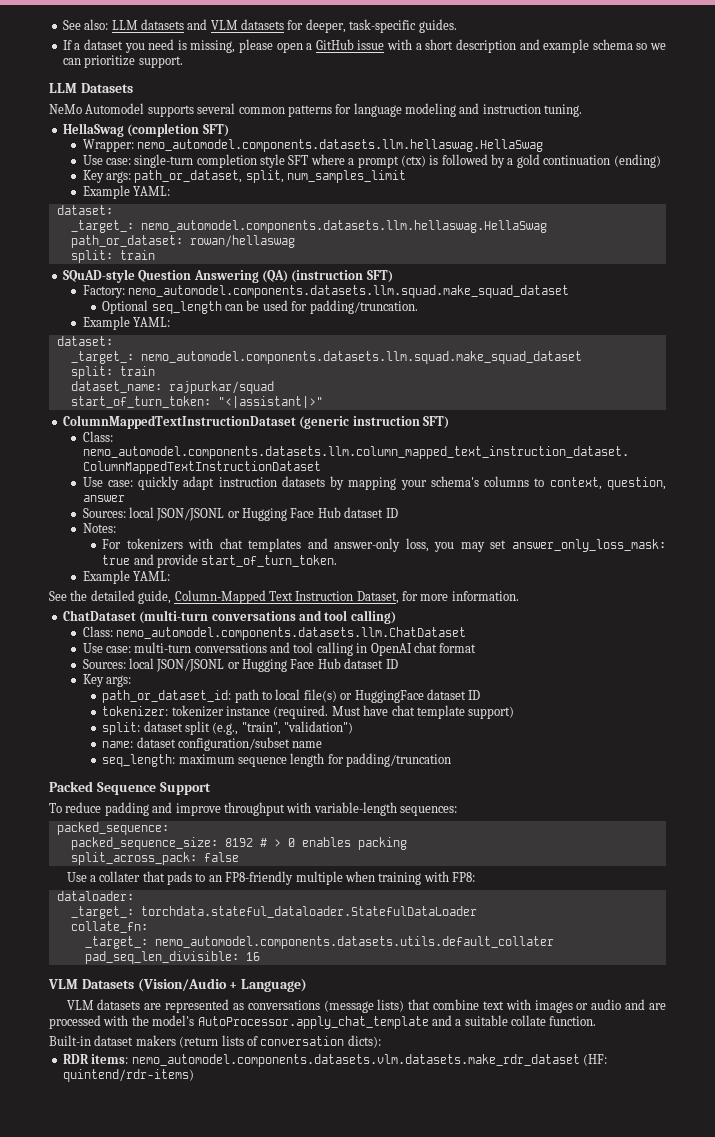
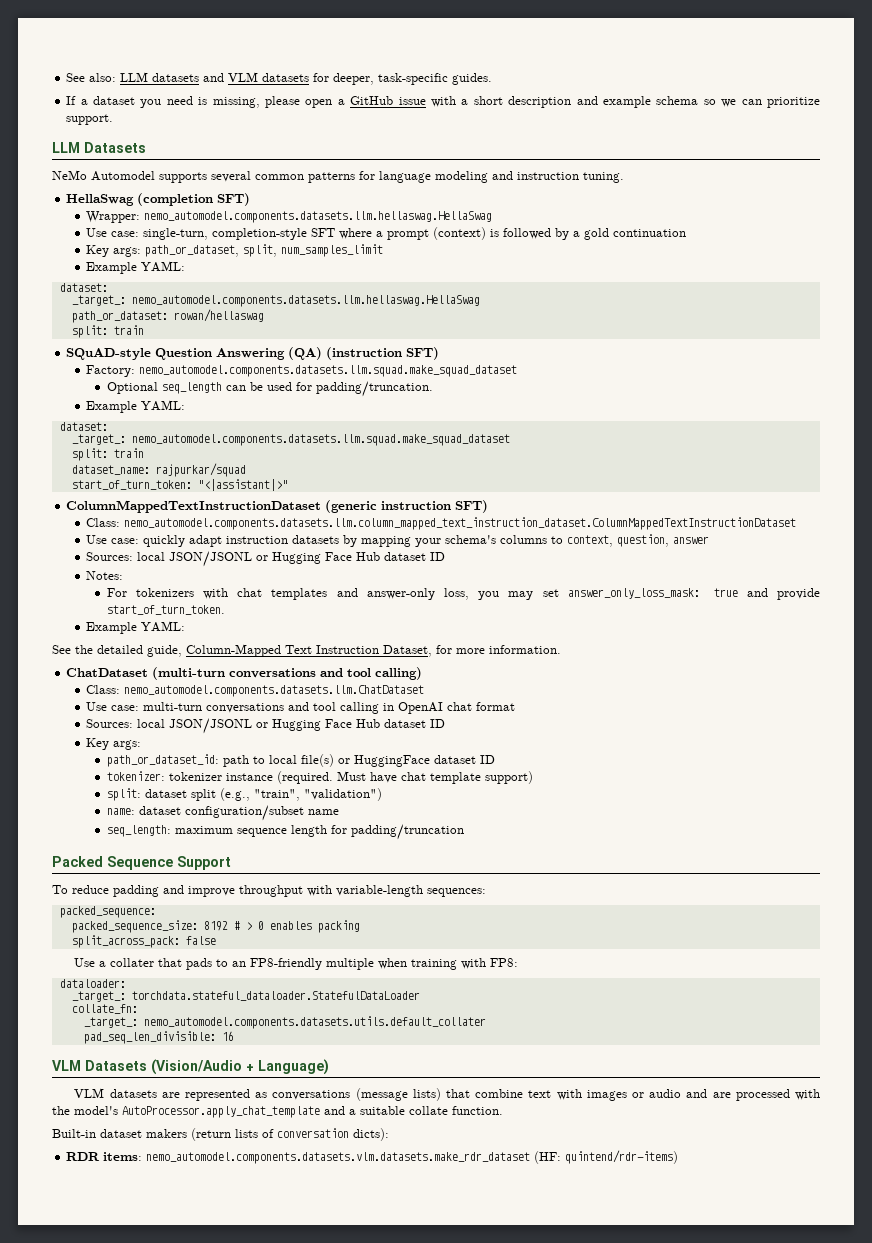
- Use case: single-turn completion style SFT where a prompt (ctx) is followed by a gold continuation (ending)
+ Use case: single-turn, completion-style SFT where a prompt (context) is followed by a gold continuation

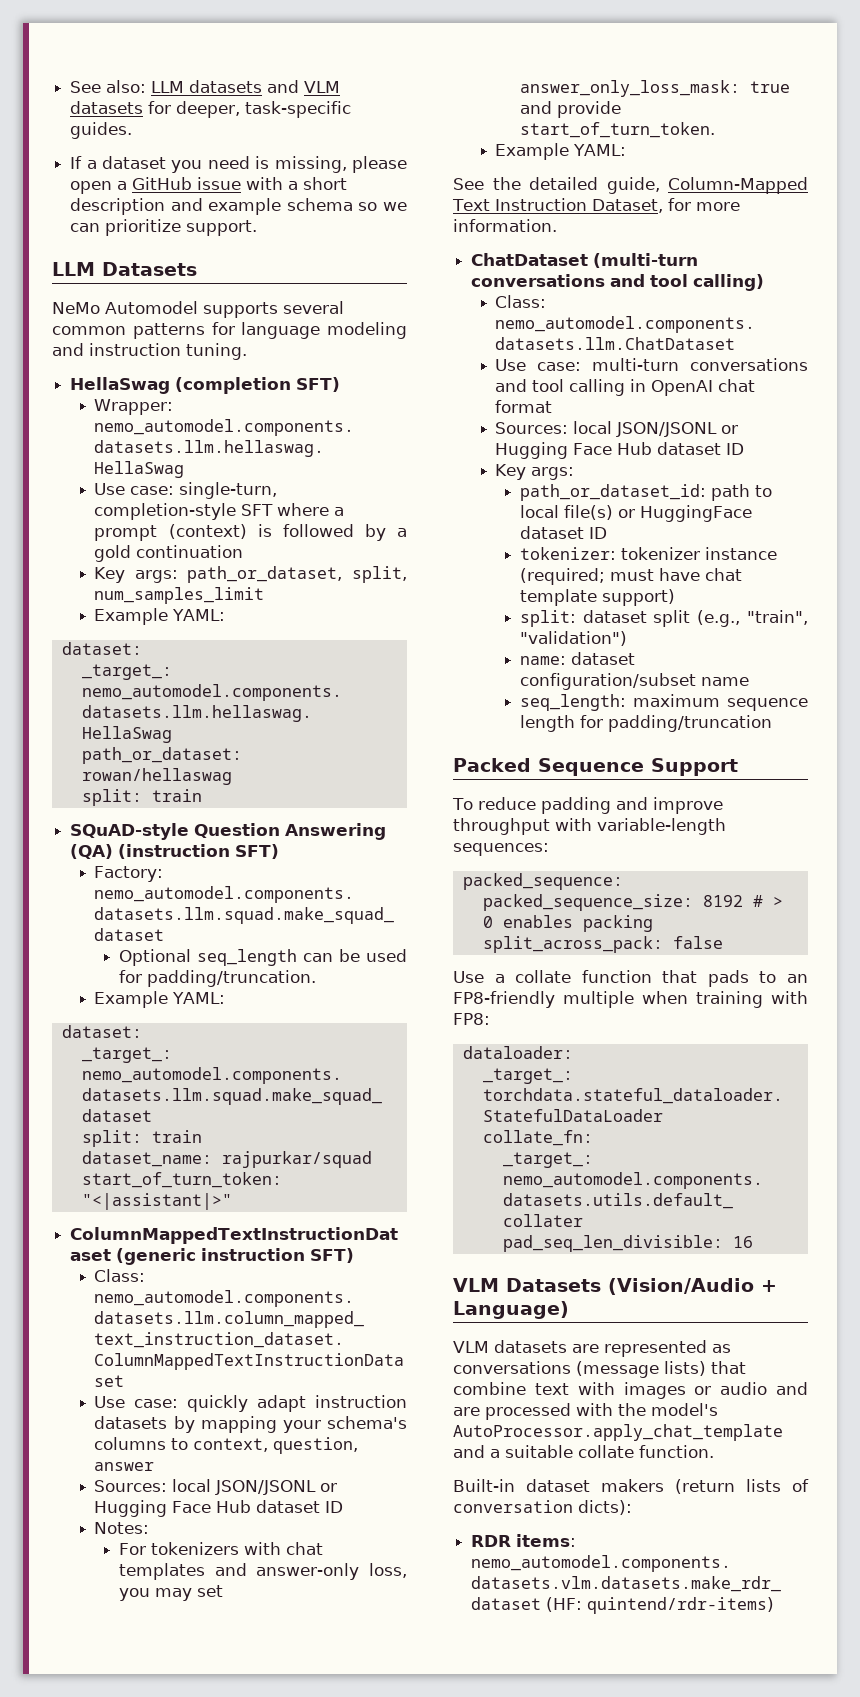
- tokenizer: tokenizer instance (required. Must have chat template support)
+ tokenizer: tokenizer instance (required; must have chat template support)
- Use a collater that pads to an FP8-friendly multiple when training with FP8:
+ Use a collate function that pads to an FP8-friendly multiple when training with FP8:

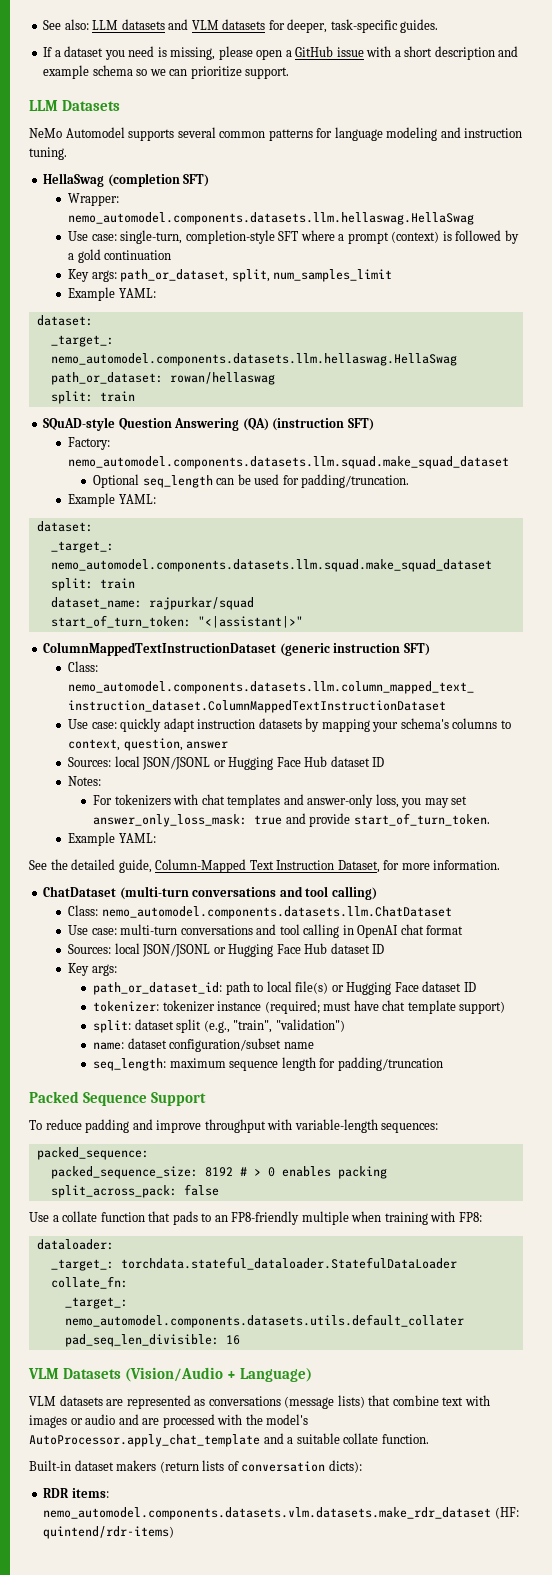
- path_or_dataset_id: path to local file(s) or HuggingFace dataset ID
+ path_or_dataset_id: path to local file(s) or Hugging Face dataset ID

